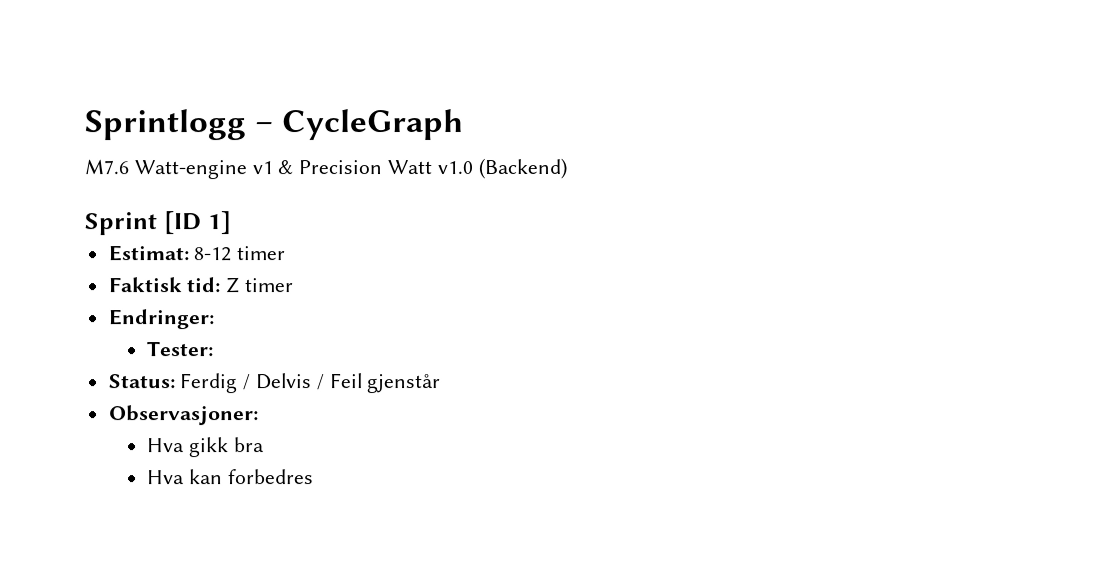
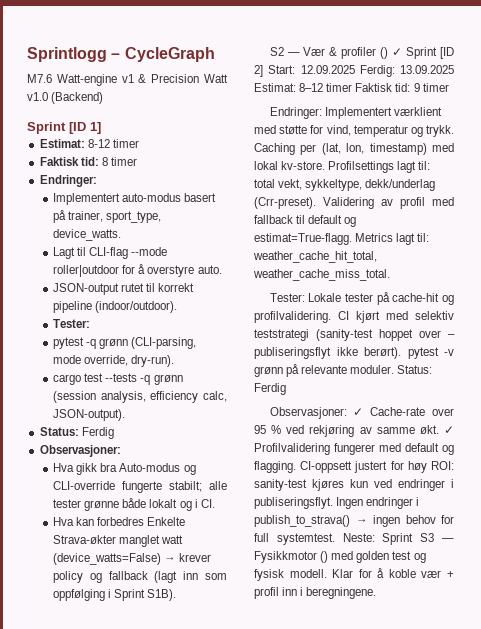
- Faktisk tid: Z timer
+ Faktisk tid: 8 timer
+ Implementert auto-modus basert på trainer, sport_type, device_watts.
+ Lagt til CLI-flag --mode roller|outdoor for å overstyre auto.
+ JSON-output rutet til korrekt pipeline (indoor/outdoor).
  Tester:
- Status: Ferdig / Delvis / Feil gjenstår
+ pytest -q grønn (CLI-parsing, mode override, dry-run).
+ cargo test --tests -q grønn (session analysis, efficiency calc, JSON-output).
+ Status: Ferdig
  Observasjoner:
- Hva gikk bra
- Hva kan forbedres
+ Hva gikk bra Auto-modus og CLI-override fungerte stabilt; alle tester grønne både lokalt og i CI.
+ Hva kan forbedres Enkelte Strava-økter manglet watt (device_watts=False) → krever policy og fallback (lagt inn som oppfølging i Sprint S1B).
+ S2 — Vær & profiler () ✓ Sprint [ID 2] Start: 12.09.2025 Ferdig: 13.09.2025 Estimat: 8–12 timer Faktisk tid: 9 timer
+ Endringer: Implementert værklient med støtte for vind, temperatur og trykk. Caching per (lat, lon, timestamp) med lokal kv-store. Profilsettings lagt til: total vekt, sykkeltype, dekk/underlag (Crr-preset). Validering av profil med fallback til default og estimat=True-flagg. Metrics lagt til: weather_cache_hit_total, weather_cache_miss_total.
+ Tester: Lokale tester på cache-hit og profilvalidering. CI kjørt med selektiv teststrategi (sanity-test hoppet over – publiseringsflyt ikke berørt). pytest -v grønn på relevante moduler. Status: Ferdig
+ Observasjoner: ✓ Cache-rate over 95 % ved rekjøring av samme økt. ✓ Profilvalidering fungerer med default og flagging. CI-oppsett justert for høy ROI: sanity-test kjøres kun ved endringer i publiseringsflyt. Ingen endringer i publish_to_strava() → ingen behov for full systemtest. Neste: Sprint S3 — Fysikkmotor () med golden test og fysisk modell. Klar for å koble vær + profil inn i beregningene.

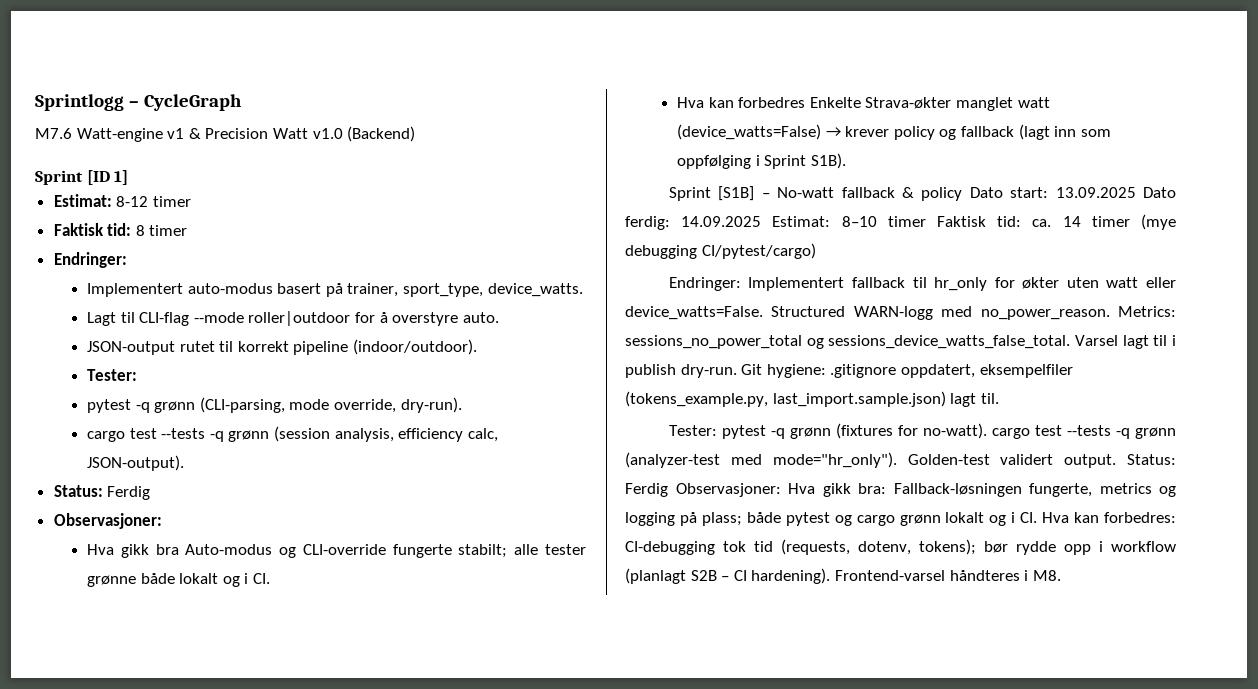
- S2 — Vær & profiler () ✓ Sprint [ID 2] Start: 12.09.2025 Ferdig: 13.09.2025 Estimat: 8–12 timer Faktisk tid: 9 timer
+ Sprint [S1B] – No-watt fallback & policy Dato start: 13.09.2025 Dato ferdig: 14.09.2025 Estimat: 8–10 timer Faktisk tid: ca. 14 timer (mye debugging CI/pytest/cargo)
- Endringer: Implementert værklient med støtte for vind, temperatur og trykk. Caching per (lat, lon, timestamp) med lokal kv-store. Profilsettings lagt til: total vekt, sykkeltype, dekk/underlag (Crr-preset). Validering av profil med fallback til default og estimat=True-flagg. Metrics lagt til: weather_cache_hit_total, weather_cache_miss_total.
- Tester: Lokale tester på cache-hit og profilvalidering. CI kjørt med selektiv teststrategi (sanity-test hoppet over – publiseringsflyt ikke berørt). pytest -v grønn på relevante moduler. Status: Ferdig
- Observasjoner: ✓ Cache-rate over 95 % ved rekjøring av samme økt. ✓ Profilvalidering fungerer med default og flagging. CI-oppsett justert for høy ROI: sanity-test kjøres kun ved endringer i publiseringsflyt. Ingen endringer i publish_to_strava() → ingen behov for full systemtest. Neste: Sprint S3 — Fysikkmotor () med golden test og fysisk modell. Klar for å koble vær + profil inn i beregningene.
+ Endringer: Implementert fallback til hr_only for økter uten watt eller device_watts=False. Structured WARN-logg med no_power_reason. Metrics: sessions_no_power_total og sessions_device_watts_false_total. Varsel lagt til i publish dry-run. Git hygiene: .gitignore oppdatert, eksempelfiler (tokens_example.py, last_import.sample.json) lagt til.
+ Tester: pytest -q grønn (fixtures for no-watt). cargo test --tests -q grønn (analyzer-test med mode="hr_only"). Golden-test validert output. Status: Ferdig Observasjoner: Hva gikk bra: Fallback-løsningen fungerte, metrics og logging på plass; både pytest og cargo grønn lokalt og i CI. Hva kan forbedres: CI-debugging tok tid (requests, dotenv, tokens); bør rydde opp i workflow (planlagt S2B – CI hardening). Frontend-varsel håndteres i M8.

